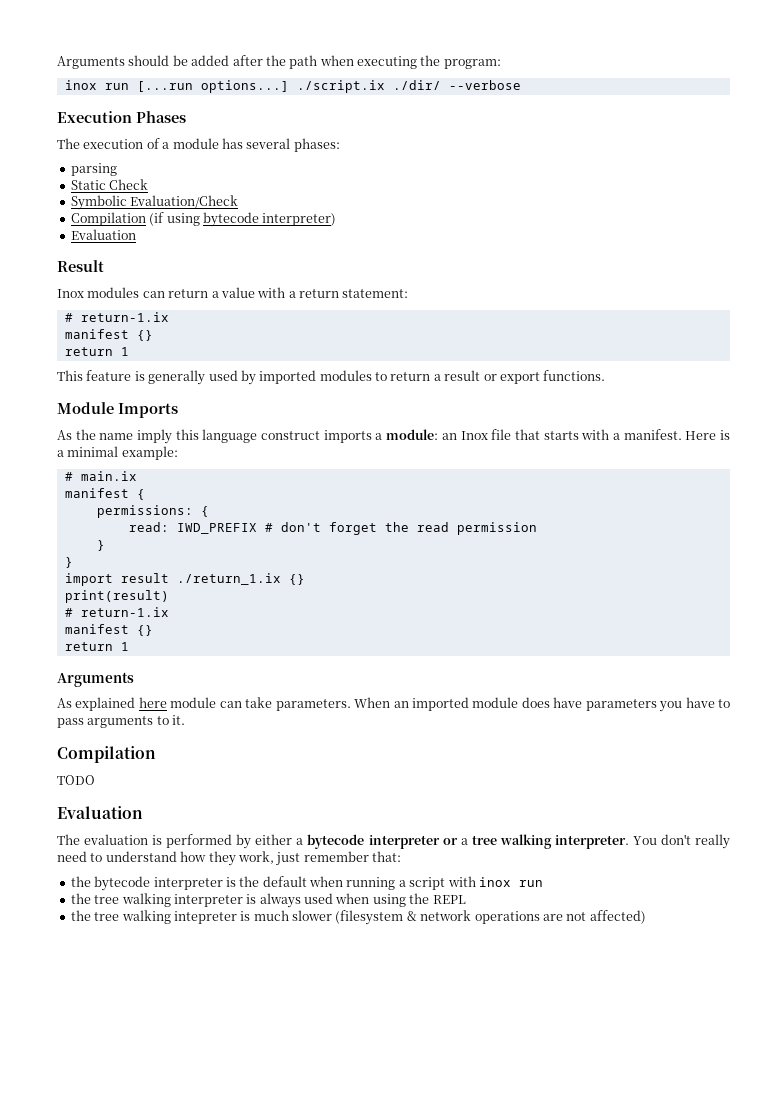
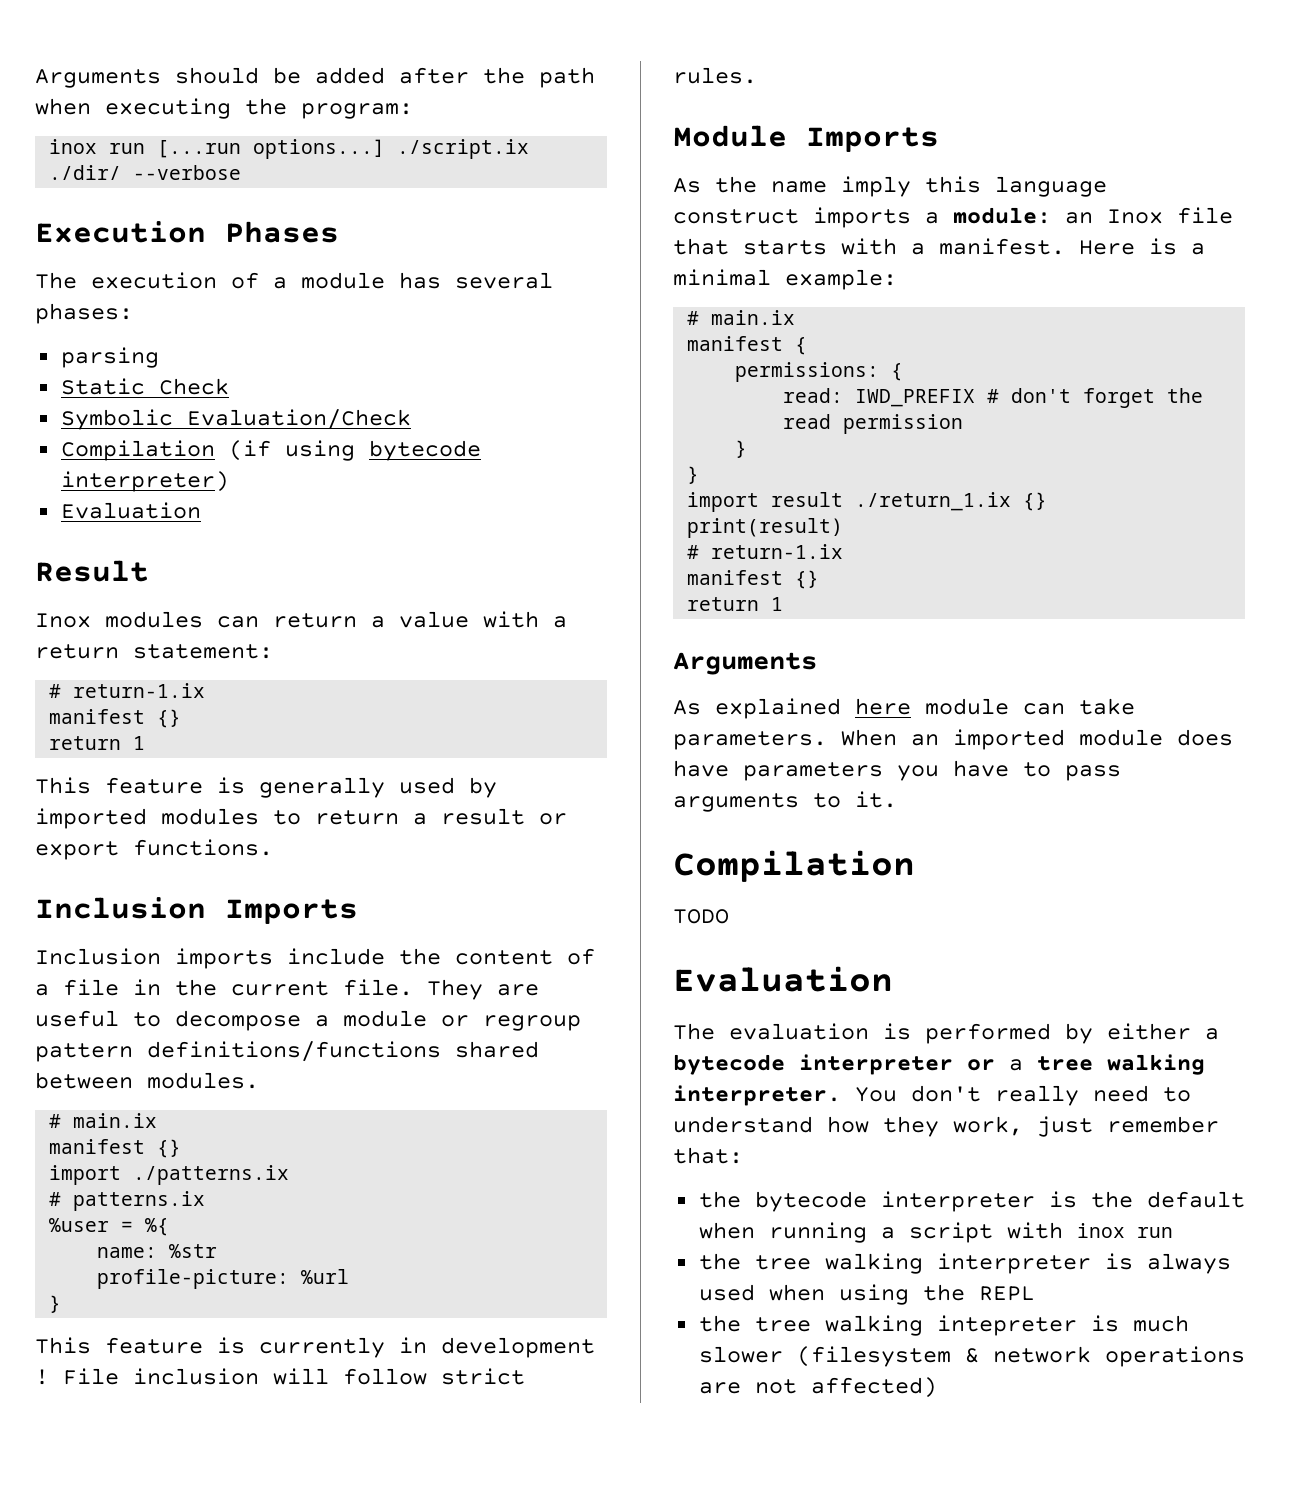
+ Inclusion Imports
+ Inclusion imports include the content of a file in the current file. They are useful to decompose a module or regroup pattern definitions/functions shared between modules.
+ # main.ix
+ manifest {}
+ import ./patterns.ix
+ # patterns.ix
+ %user = %{
+ name: %str
+ profile-picture: %url
+ }
+ This feature is currently in development ! File inclusion will follow strict rules.

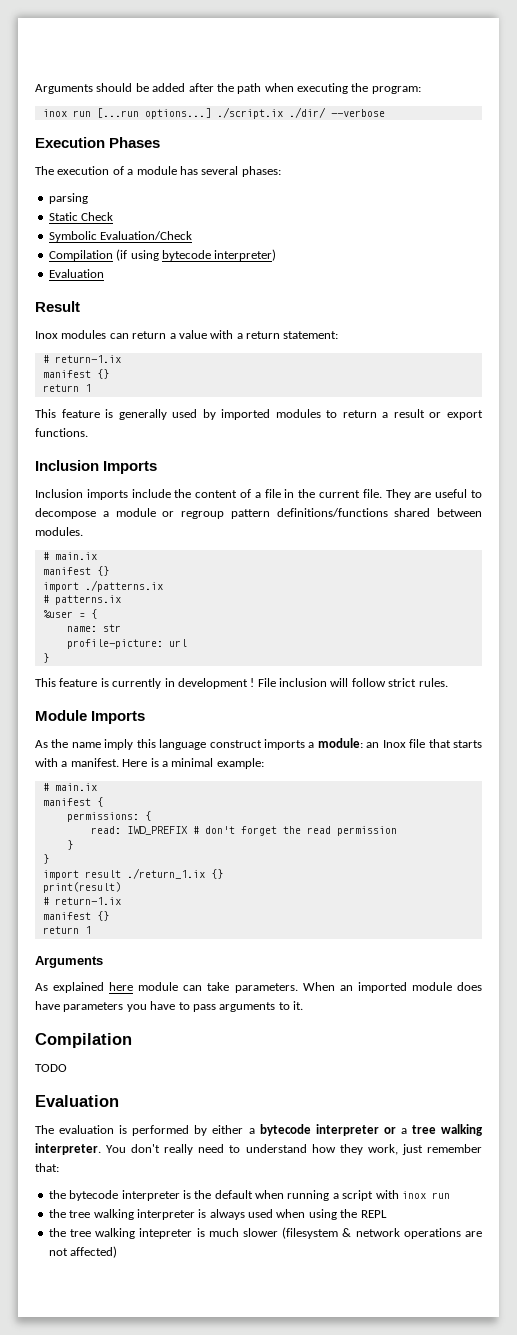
- %user = %{
+ %user = {
- name: %str
+ name: str
- profile-picture: %url
+ profile-picture: url

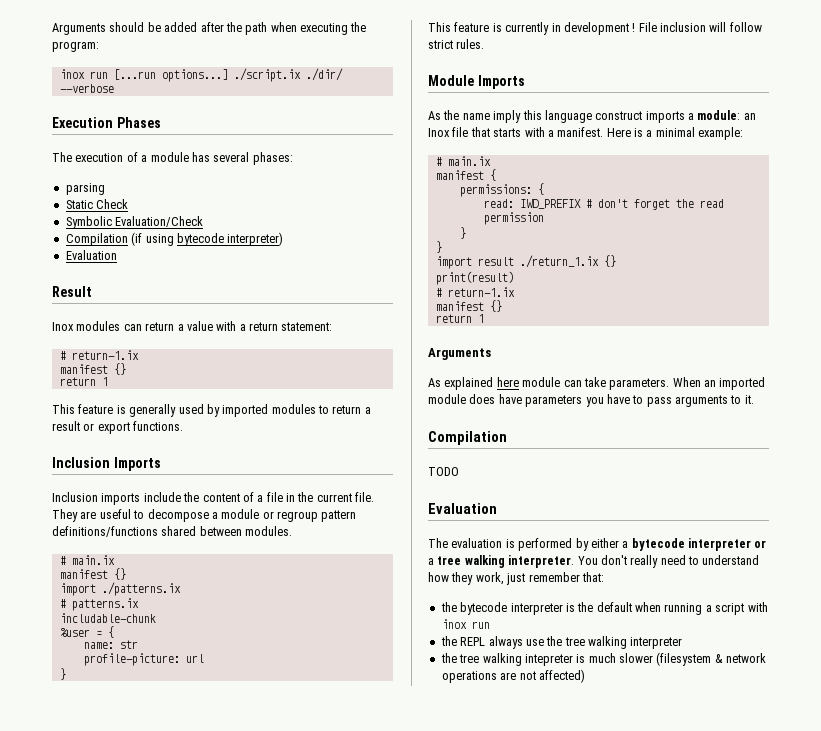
+ includable-chunk
- the tree walking interpreter is always used when using the REPL
+ the REPL always use the tree walking interpreter

